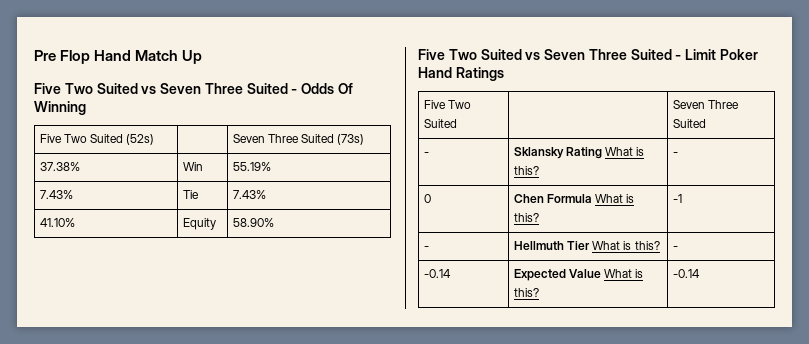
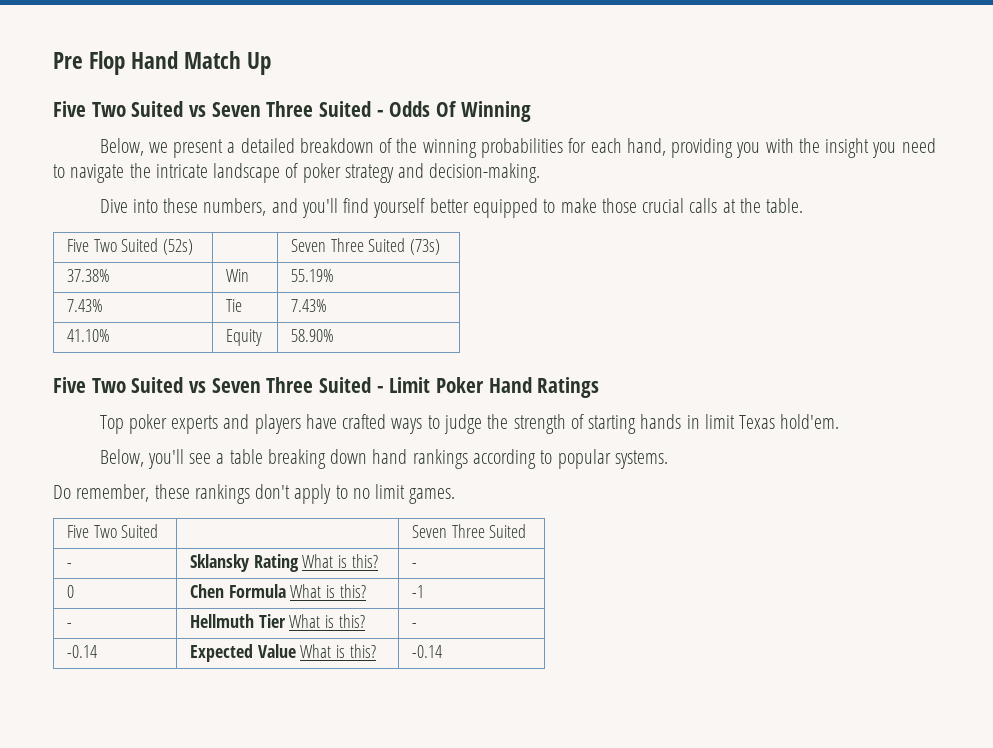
+ Below, we present a detailed breakdown of the winning probabilities for each hand, providing you with the insight you need to navigate the intricate landscape of poker strategy and decision-making.
+ Dive into these numbers, and you'll find yourself better equipped to make those crucial calls at the table.
+ Top poker experts and players have crafted ways to judge the strength of starting hands in limit Texas hold'em.
+ Below, you'll see a table breaking down hand rankings according to popular systems.
+ Do remember, these rankings don't apply to no limit games.

